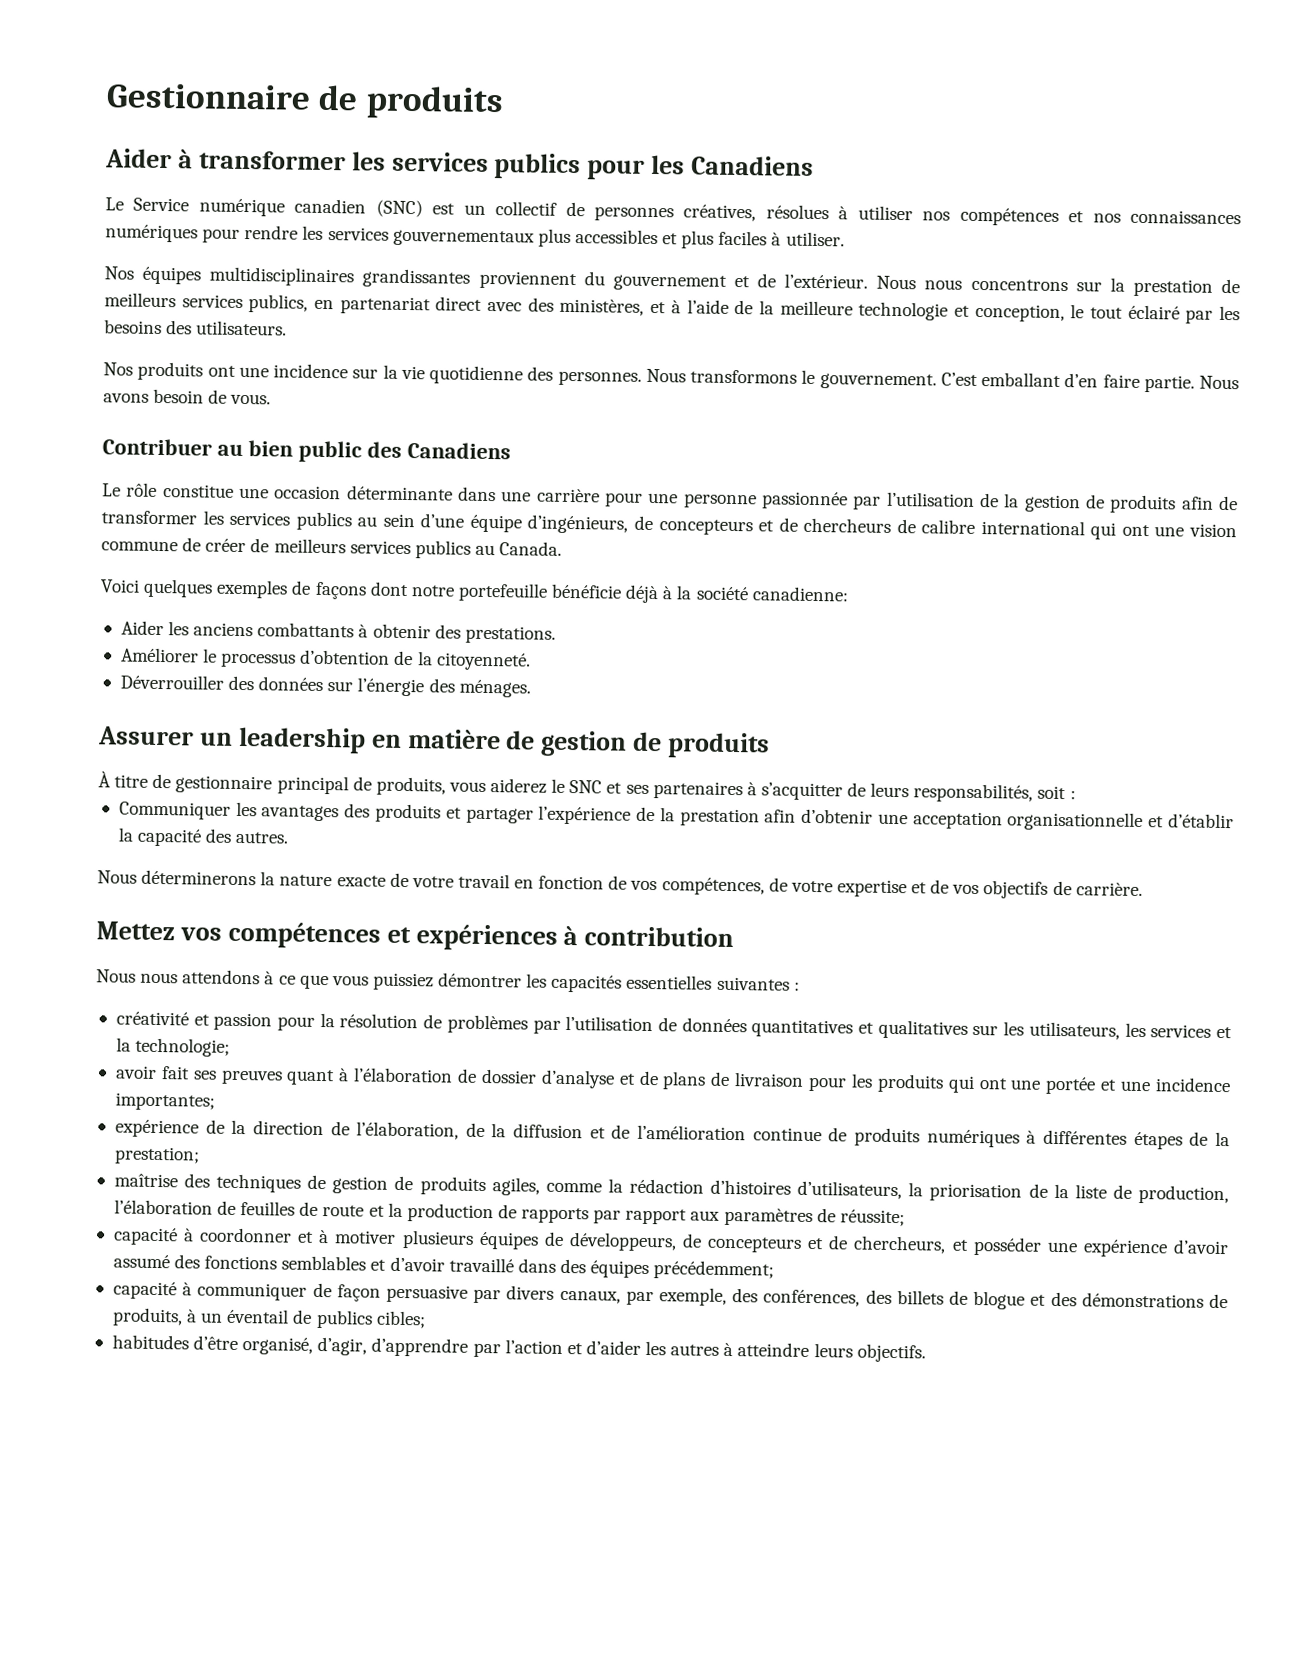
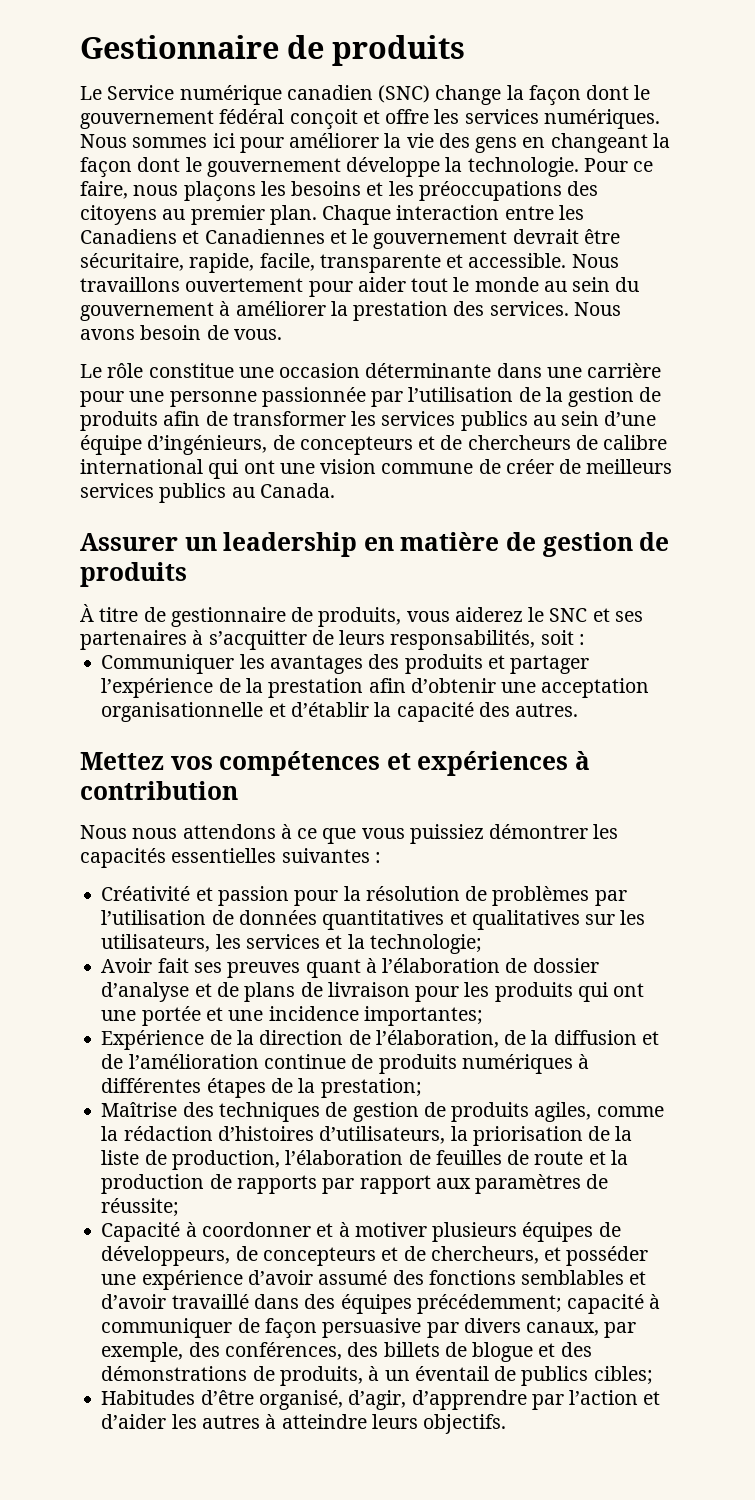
- Aider à transformer les services publics pour les Canadiens
- Le Service numérique canadien (SNC) est un collectif de personnes créatives, résolues à utiliser nos compétences et nos connaissances numériques pour rendre les services gouvernementaux plus accessibles et plus faciles à utiliser.
- Nos équipes multidisciplinaires grandissantes proviennent du gouvernement et de l’extérieur. Nous nous concentrons sur la prestation de meilleurs services publics, en partenariat direct avec des ministères, et à l’aide de la meilleure technologie et conception, le tout éclairé par les besoins des utilisateurs.
- Nos produits ont une incidence sur la vie quotidienne des personnes. Nous transformons le gouvernement. C’est emballant d’en faire partie.
+ Le Service numérique canadien (SNC) change la façon dont le gouvernement fédéral conçoit et offre les services numériques. Nous sommes ici pour améliorer la vie des gens en changeant la façon dont le gouvernement développe la technologie. Pour ce faire, nous plaçons les besoins et les préoccupations des citoyens au premier plan. Chaque interaction entre les Canadiens et Canadiennes et le gouvernement devrait être sécuritaire, rapide, facile, transparente et accessible. Nous travaillons ouvertement pour aider tout le monde au sein du gouvernement à améliorer la prestation des services.
- Contribuer au bien public des Canadiens
- Voici quelques exemples de façons dont notre portefeuille bénéficie déjà à la société canadienne:
- Aider les anciens combattants à obtenir des prestations.
- Améliorer le processus d’obtention de la citoyenneté.
- Déverrouiller des données sur l’énergie des ménages.
- À titre de gestionnaire principal de produits, vous aiderez le SNC et ses partenaires à s’acquitter de leurs responsabilités, soit :
+ À titre de gestionnaire de produits, vous aiderez le SNC et ses partenaires à s’acquitter de leurs responsabilités, soit :
- Nous déterminerons la nature exacte de votre travail en fonction de vos compétences, de votre expertise et de vos objectifs de carrière.
- créativité et passion pour la résolution de problèmes par l’utilisation de données quantitatives et qualitatives sur les utilisateurs, les services et la technologie;
+ Créativité et passion pour la résolution de problèmes par l’utilisation de données quantitatives et qualitatives sur les utilisateurs, les services et la technologie;
- avoir fait ses preuves quant à l’élaboration de dossier d’analyse et de plans de livraison pour les produits qui ont une portée et une incidence importantes;
+ Avoir fait ses preuves quant à l’élaboration de dossier d’analyse et de plans de livraison pour les produits qui ont une portée et une incidence importantes;
- expérience de la direction de l’élaboration, de la diffusion et de l’amélioration continue de produits numériques à différentes étapes de la prestation;
+ Expérience de la direction de l’élaboration, de la diffusion et de l’amélioration continue de produits numériques à différentes étapes de la prestation;
- maîtrise des techniques de gestion de produits agiles, comme la rédaction d’histoires d’utilisateurs, la priorisation de la liste de production, l’élaboration de feuilles de route et la production de rapports par rapport aux paramètres de réussite;
+ Maîtrise des techniques de gestion de produits agiles, comme la rédaction d’histoires d’utilisateurs, la priorisation de la liste de production, l’élaboration de feuilles de route et la production de rapports par rapport aux paramètres de réussite;
- capacité à coordonner et à motiver plusieurs équipes de développeurs, de concepteurs et de chercheurs, et posséder une expérience d’avoir assumé des fonctions semblables et d’avoir travaillé dans des équipes précédemment;
- capacité à communiquer de façon persuasive par divers canaux, par exemple, des conférences, des billets de blogue et des démonstrations de produits, à un éventail de publics cibles;
+ Capacité à coordonner et à motiver plusieurs équipes de développeurs, de concepteurs et de chercheurs, et posséder une expérience d’avoir assumé des fonctions semblables et d’avoir travaillé dans des équipes précédemment; capacité à communiquer de façon persuasive par divers canaux, par exemple, des conférences, des billets de blogue et des démonstrations de produits, à un éventail de publics cibles;
- habitudes d’être organisé, d’agir, d’apprendre par l’action et d’aider les autres à atteindre leurs objectifs.
+ Habitudes d’être organisé, d’agir, d’apprendre par l’action et d’aider les autres à atteindre leurs objectifs.

